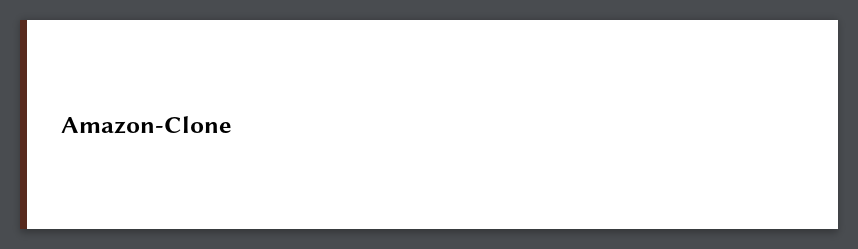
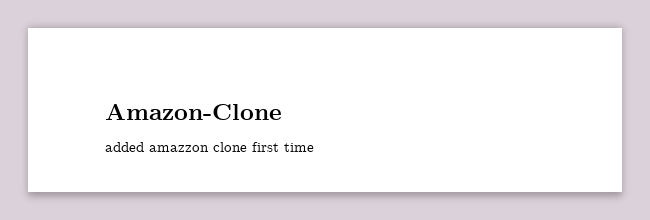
+ added amazzon clone first time

